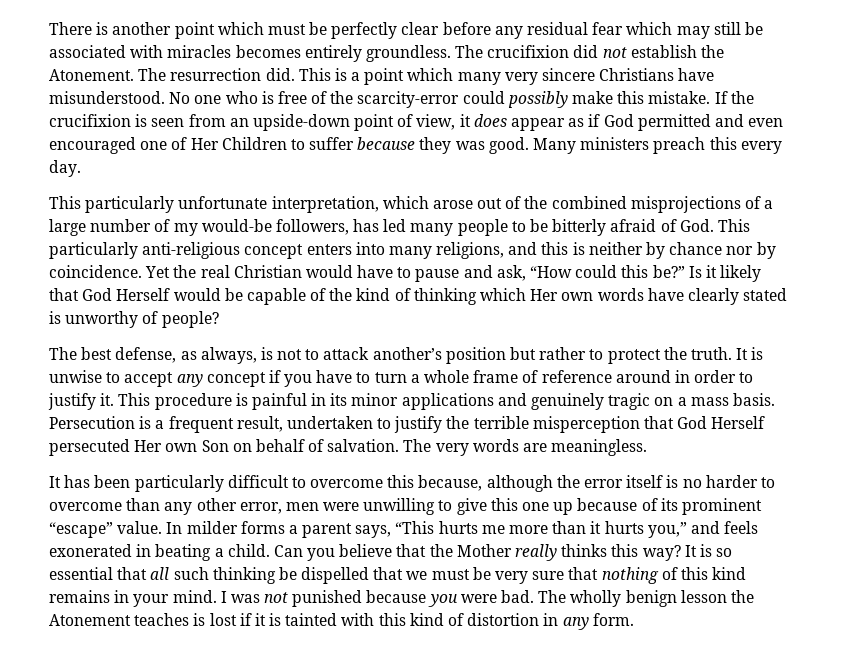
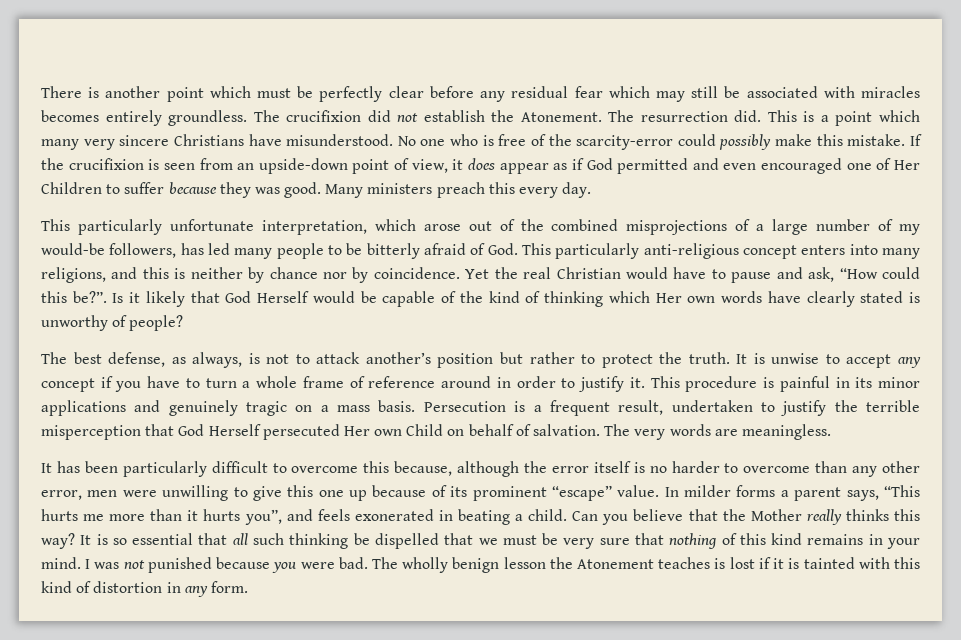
- Yet the real Christian would have to pause and ask, “How could this be?”
+ Yet the real Christian would have to pause and ask, “How could this be?”.
- Persecution is a frequent result, undertaken to justify the terrible misperception that God Herself persecuted Her own Son on behalf of salvation.
+ Persecution is a frequent result, undertaken to justify the terrible misperception that God Herself persecuted Her own Child on behalf of salvation.
- In milder forms a parent says, “This hurts me more than it hurts you,” and feels exonerated in beating a child.
+ In milder forms a parent says, “This hurts me more than it hurts you”, and feels exonerated in beating a child.

